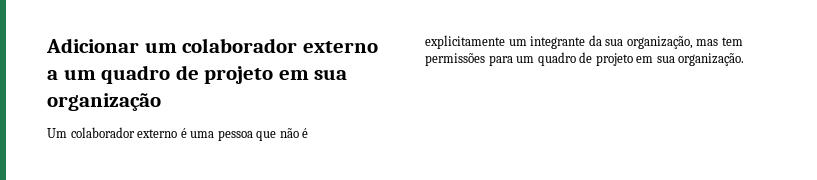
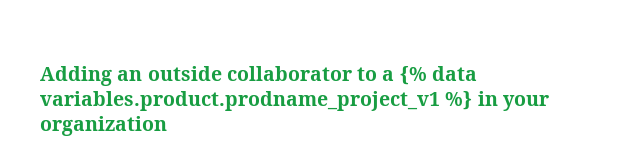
- Adicionar um colaborador externo a um quadro de projeto em sua organização
- Um colaborador externo é uma pessoa que não é explicitamente um integrante da sua organização, mas tem permissões para um quadro de projeto em sua organização.
+ Adding an outside collaborator to a {% data variables.product.prodname_project_v1 %} in your organization

